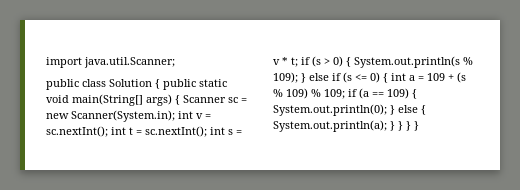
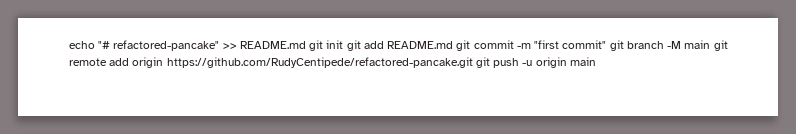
- import java.util.Scanner;
- public class Solution { public static void main(String[] args) { Scanner sc = new Scanner(System.in); int v = sc.nextInt(); int t = sc.nextInt(); int s = v * t; if (s > 0) { System.out.println(s % 109); } else if (s <= 0) { int a = 109 + (s % 109) % 109; if (a == 109) { System.out.println(0); } else { System.out.println(a); } } } }
+ echo "# refactored-pancake" >> README.md git init git add README.md git commit -m "first commit" git branch -M main git remote add origin https://github.com/RudyCentipede/refactored-pancake.git git push -u origin main

